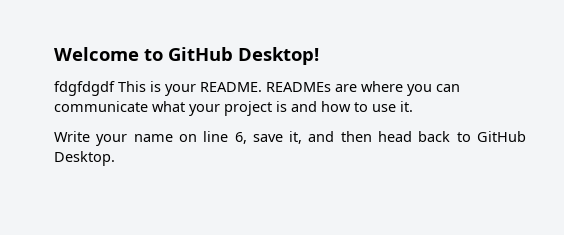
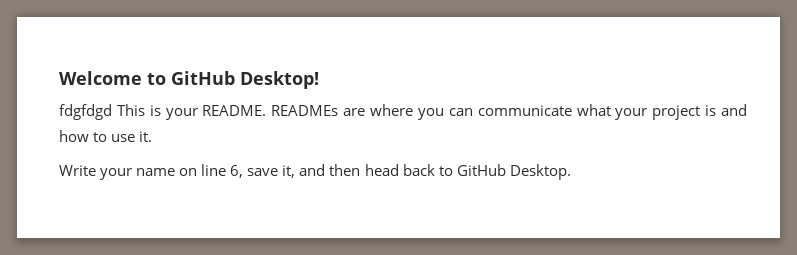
- fdgfdgdf This is your README.
+ fdgfdgd This is your README.

